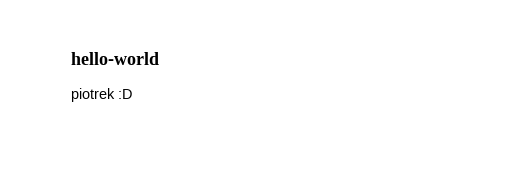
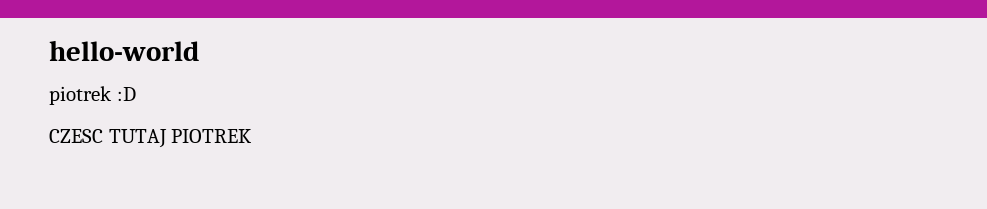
+ CZESC TUTAJ PIOTREK

